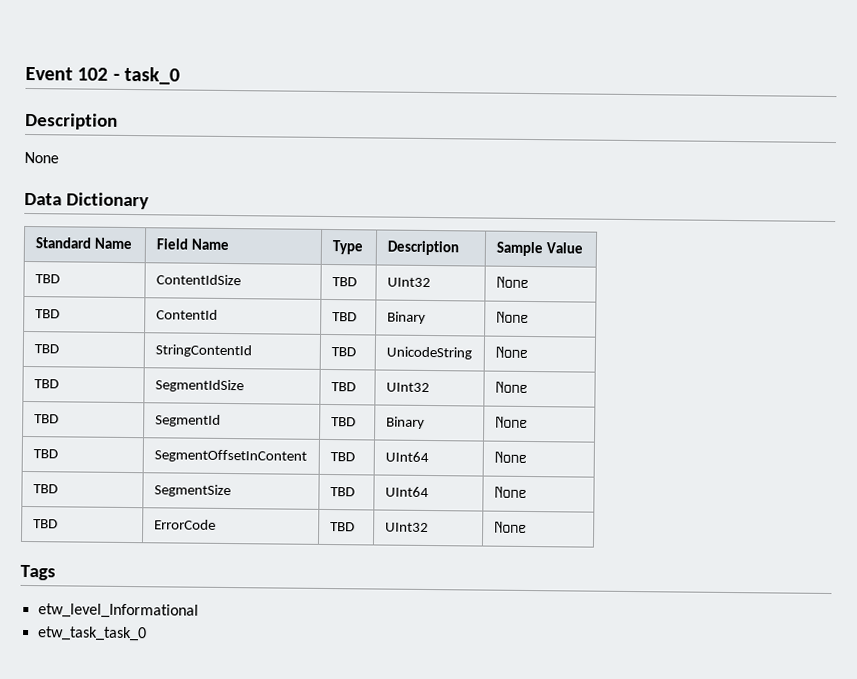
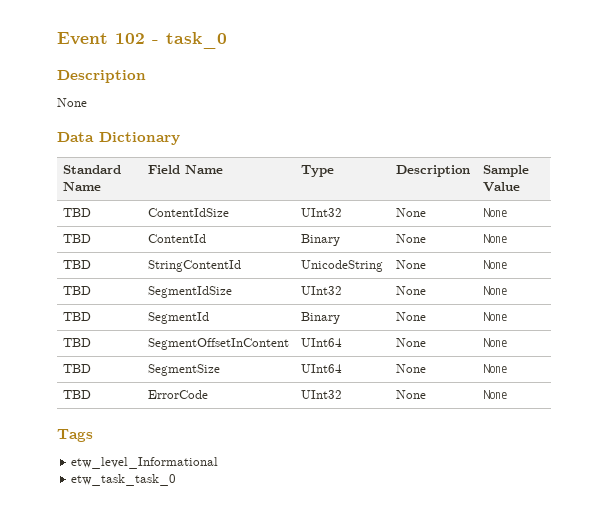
- TBD | ContentIdSize | TBD | UInt32 | None
+ TBD | ContentIdSize | UInt32 | None | None
- TBD | ContentId | TBD | Binary | None
+ TBD | ContentId | Binary | None | None
- TBD | StringContentId | TBD | UnicodeString | None
+ TBD | StringContentId | UnicodeString | None | None
- TBD | SegmentIdSize | TBD | UInt32 | None
+ TBD | SegmentIdSize | UInt32 | None | None
- TBD | SegmentId | TBD | Binary | None
+ TBD | SegmentId | Binary | None | None
- TBD | SegmentOffsetInContent | TBD | UInt64 | None
+ TBD | SegmentOffsetInContent | UInt64 | None | None
- TBD | SegmentSize | TBD | UInt64 | None
+ TBD | SegmentSize | UInt64 | None | None
- TBD | ErrorCode | TBD | UInt32 | None
+ TBD | ErrorCode | UInt32 | None | None

